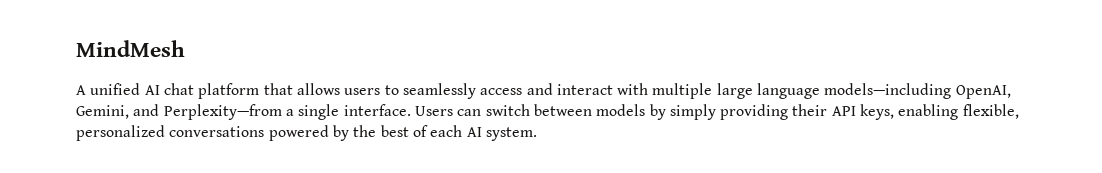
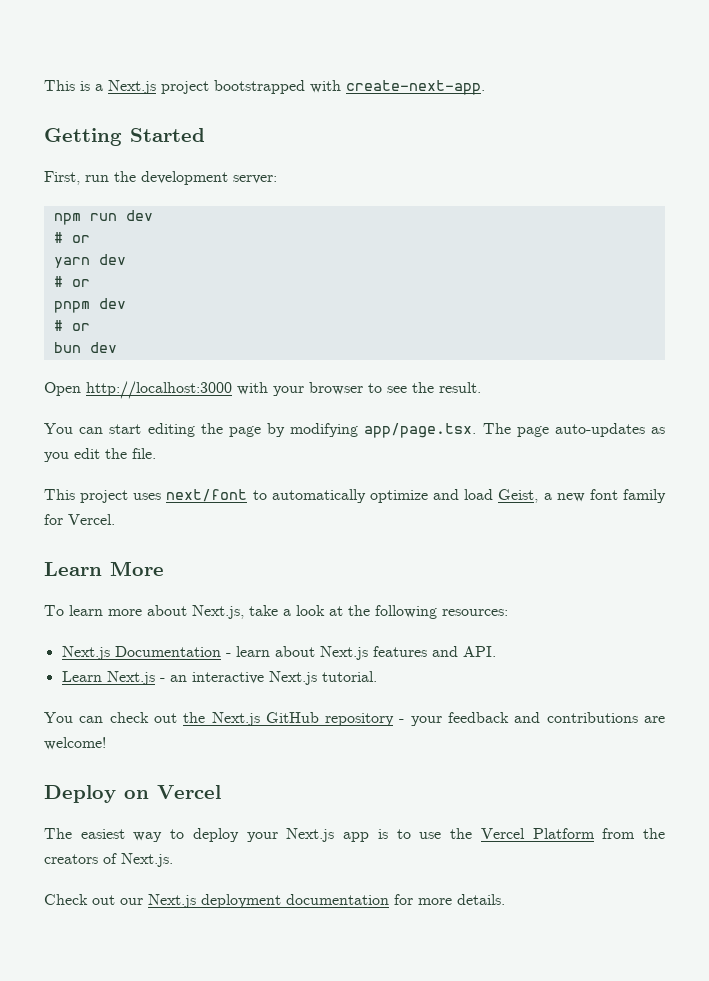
- MindMesh
- A unified AI chat platform that allows users to seamlessly access and interact with multiple large language models—including OpenAI, Gemini, and Perplexity—from a single interface. Users can switch between models by simply providing their API keys, enabling flexible, personalized conversations powered by the best of each AI system.
+ This is a Next.js project bootstrapped with create-next-app.
+ Getting Started
+ First, run the development server:
+ npm run dev
+ # or
+ yarn dev
+ # or
+ pnpm dev
+ # or
+ bun dev
+ Open http://localhost:3000 with your browser to see the result.
+ You can start editing the page by modifying app/page.tsx. The page auto-updates as you edit the file.
+ This project uses next/font to automatically optimize and load Geist, a new font family for Vercel.
+ Learn More
+ To learn more about Next.js, take a look at the following resources:
+ Next.js Documentation - learn about Next.js features and API.
+ Learn Next.js - an interactive Next.js tutorial.
+ You can check out the Next.js GitHub repository - your feedback and contributions are welcome!
+ Deploy on Vercel
+ The easiest way to deploy your Next.js app is to use the Vercel Platform from the creators of Next.js.
+ Check out our Next.js deployment documentation for more details.

